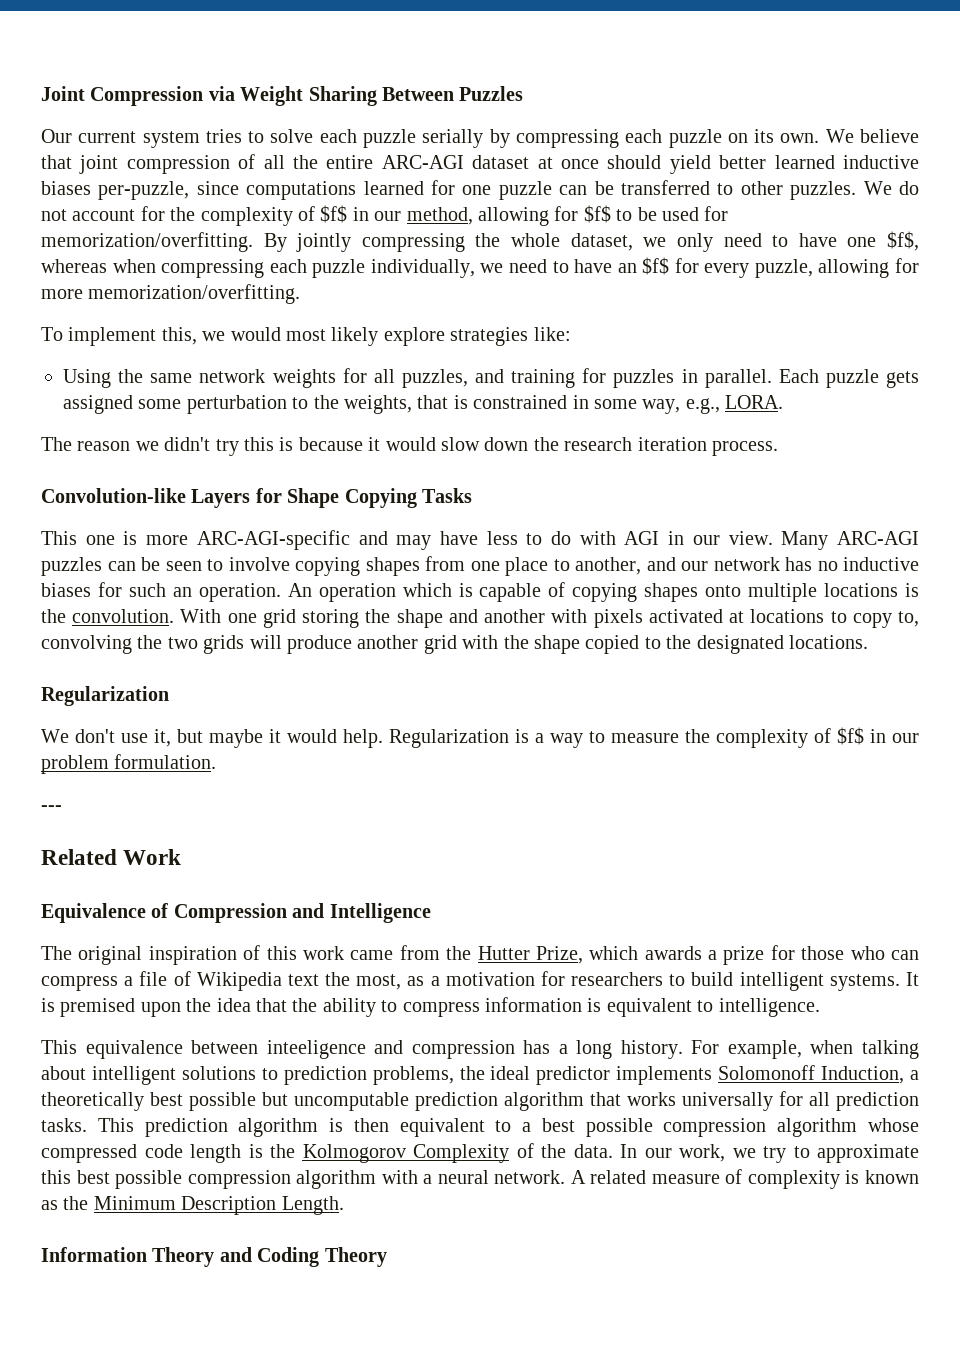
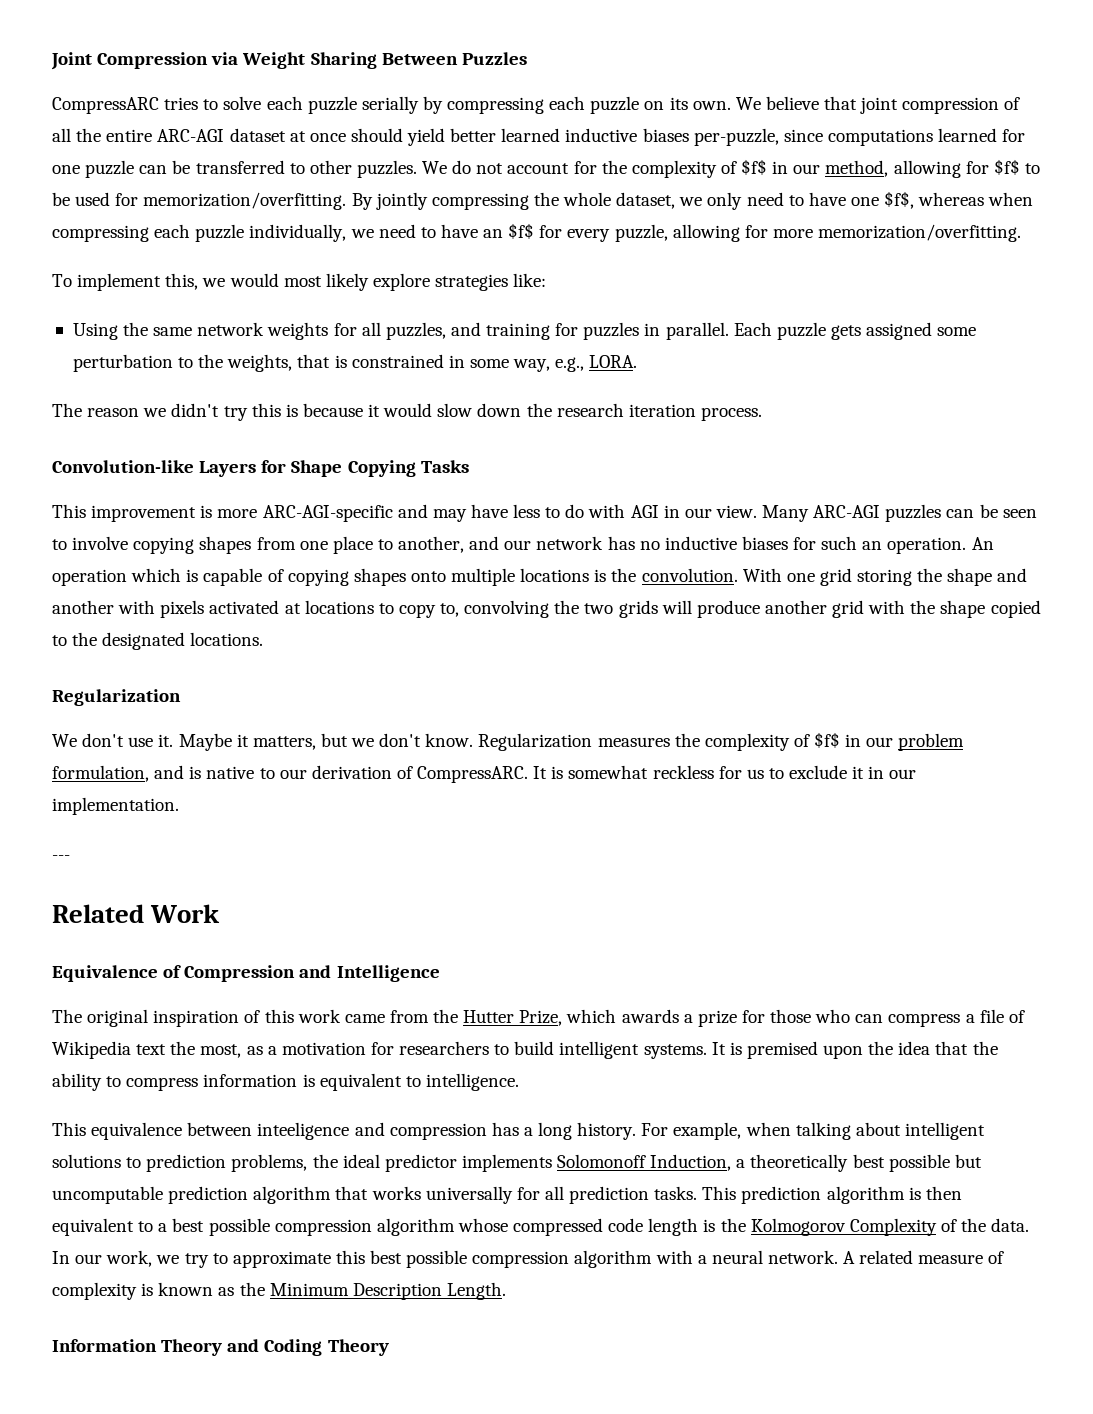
- Our current system tries to solve each puzzle serially by compressing each puzzle on its own.
+ CompressARC tries to solve each puzzle serially by compressing each puzzle on its own.
- This one is more ARC-AGI-specific and may have less to do with AGI in our view.
+ This improvement is more ARC-AGI-specific and may have less to do with AGI in our view.
- We don't use it, but maybe it would help. Regularization is a way to measure the complexity of $f$ in our problem formulation.
+ We don't use it. Maybe it matters, but we don't know. Regularization measures the complexity of $f$ in our problem formulation, and is native to our derivation of CompressARC. It is somewhat reckless for us to exclude it in our implementation.

